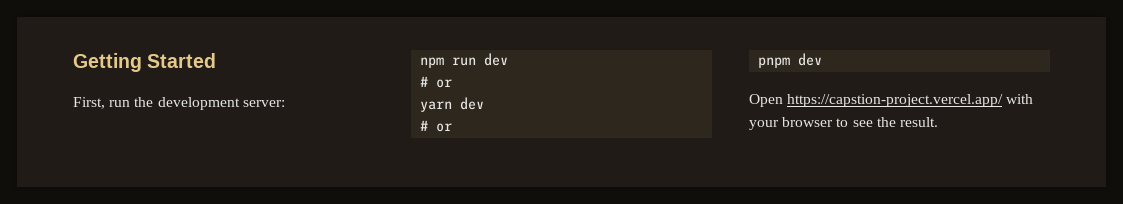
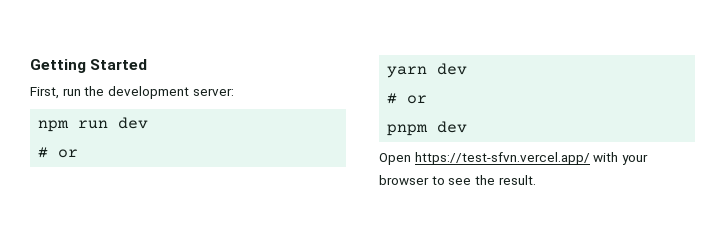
- Open https://capstion-project.vercel.app/ with your browser to see the result.
+ Open https://test-sfvn.vercel.app/ with your browser to see the result.

